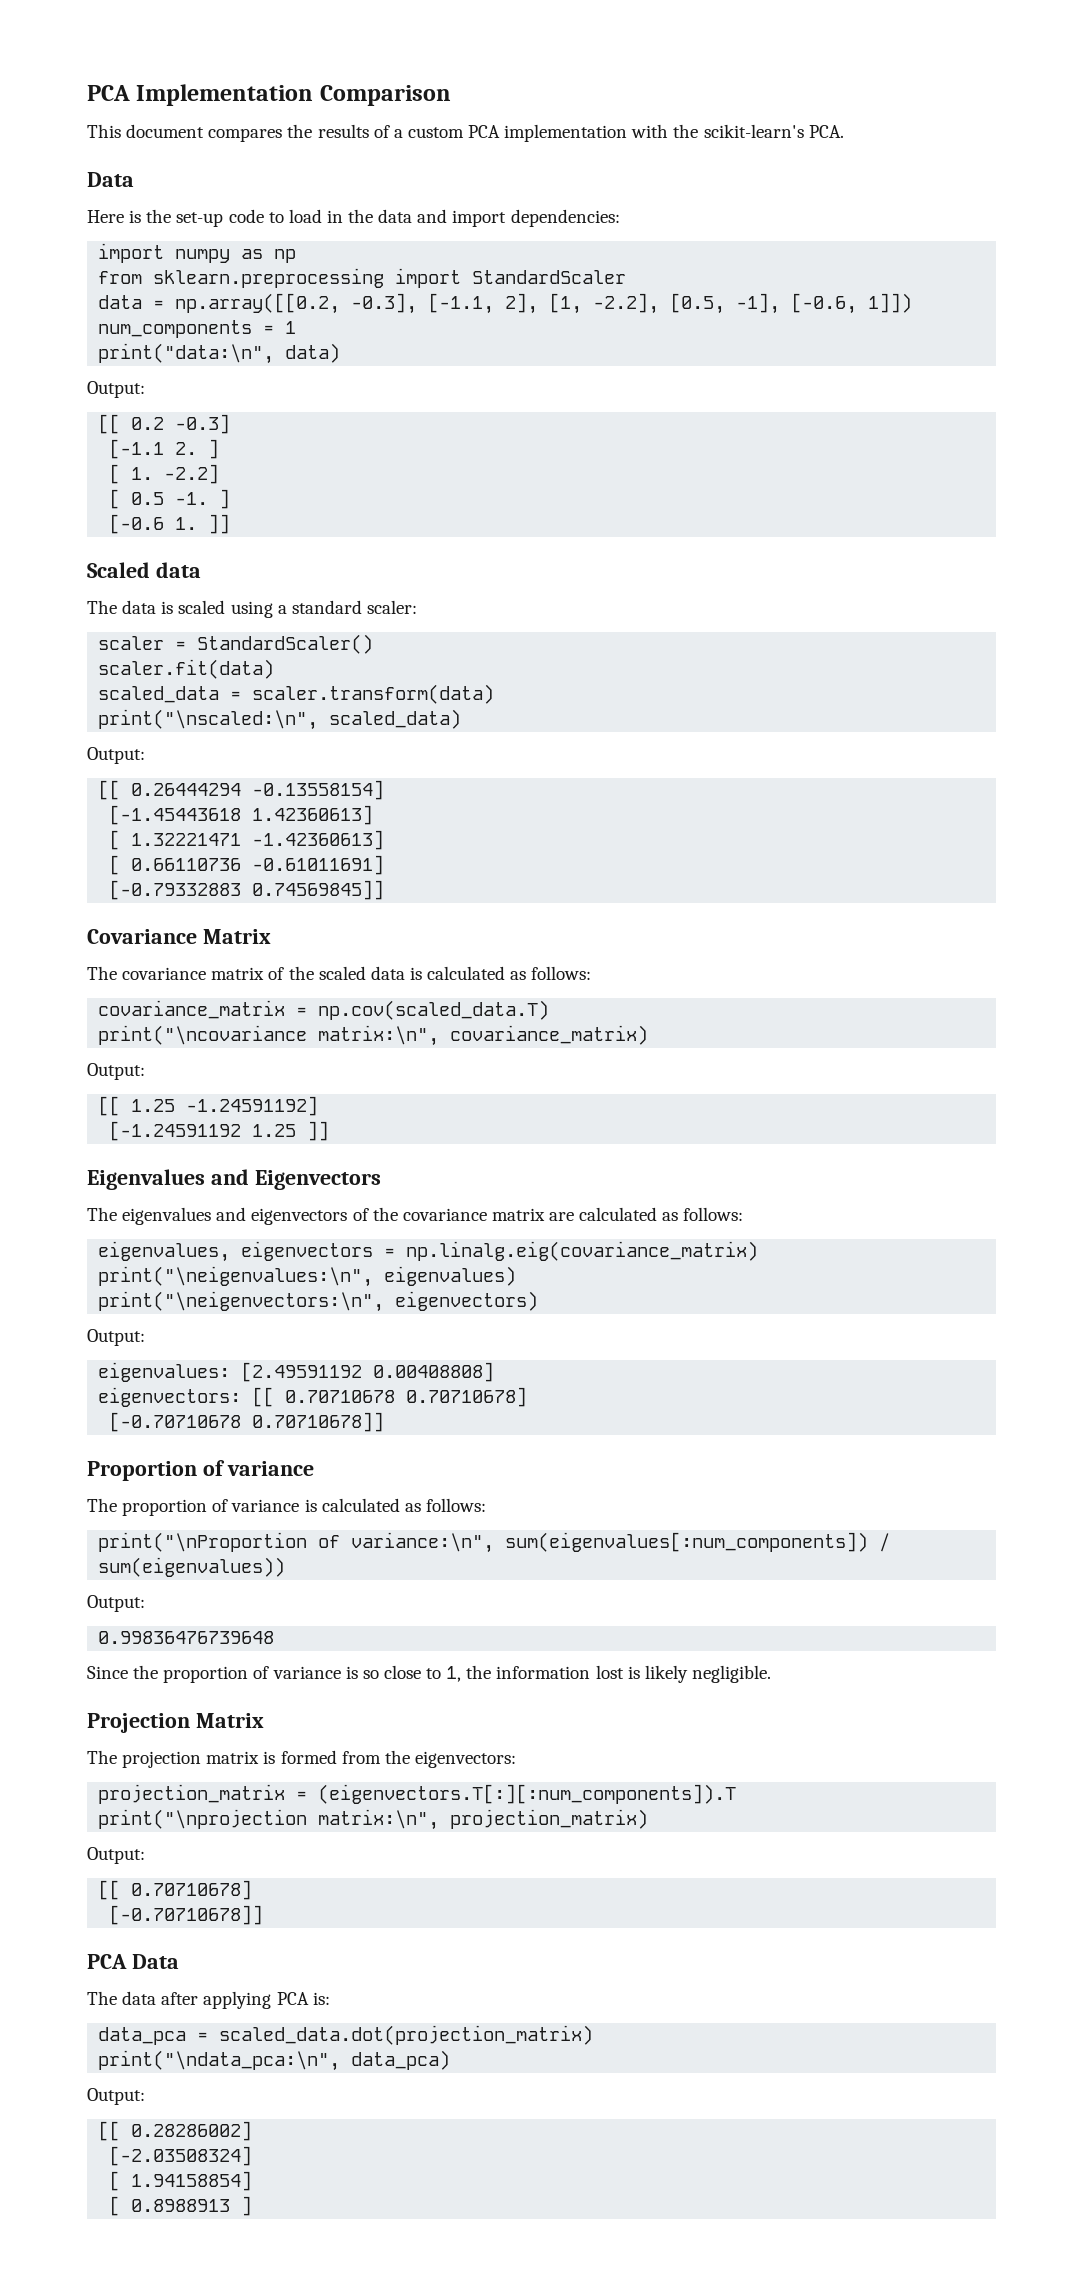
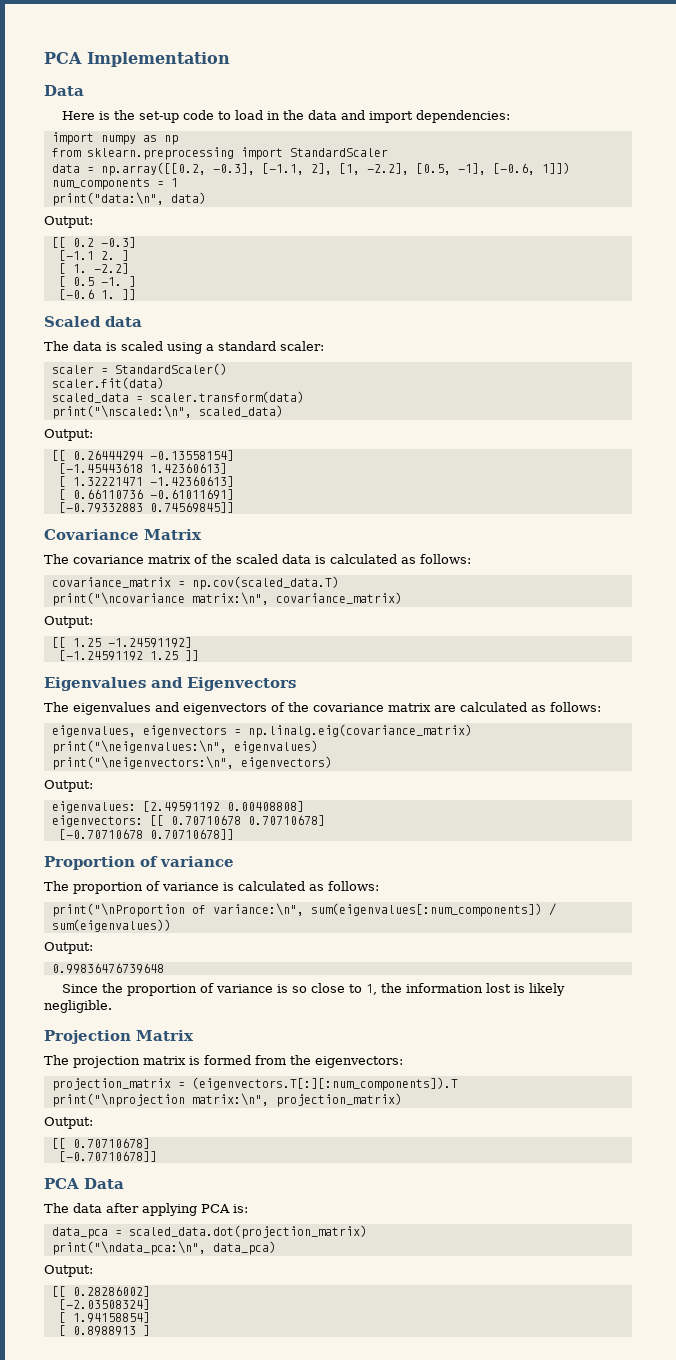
- PCA Implementation Comparison
- This document compares the results of a custom PCA implementation with the scikit-learn's PCA.
+ PCA Implementation

